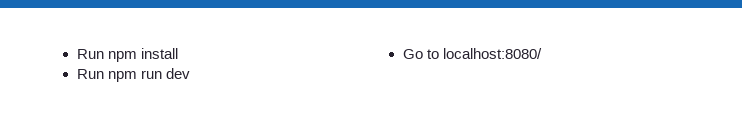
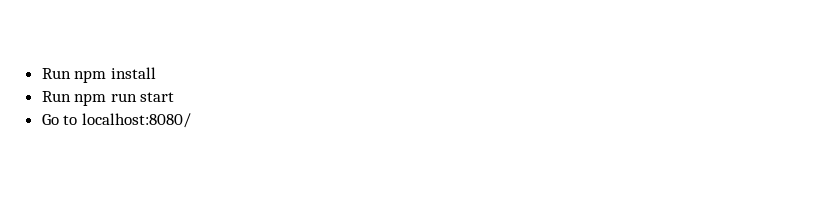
- Run npm run dev
+ Run npm run start

